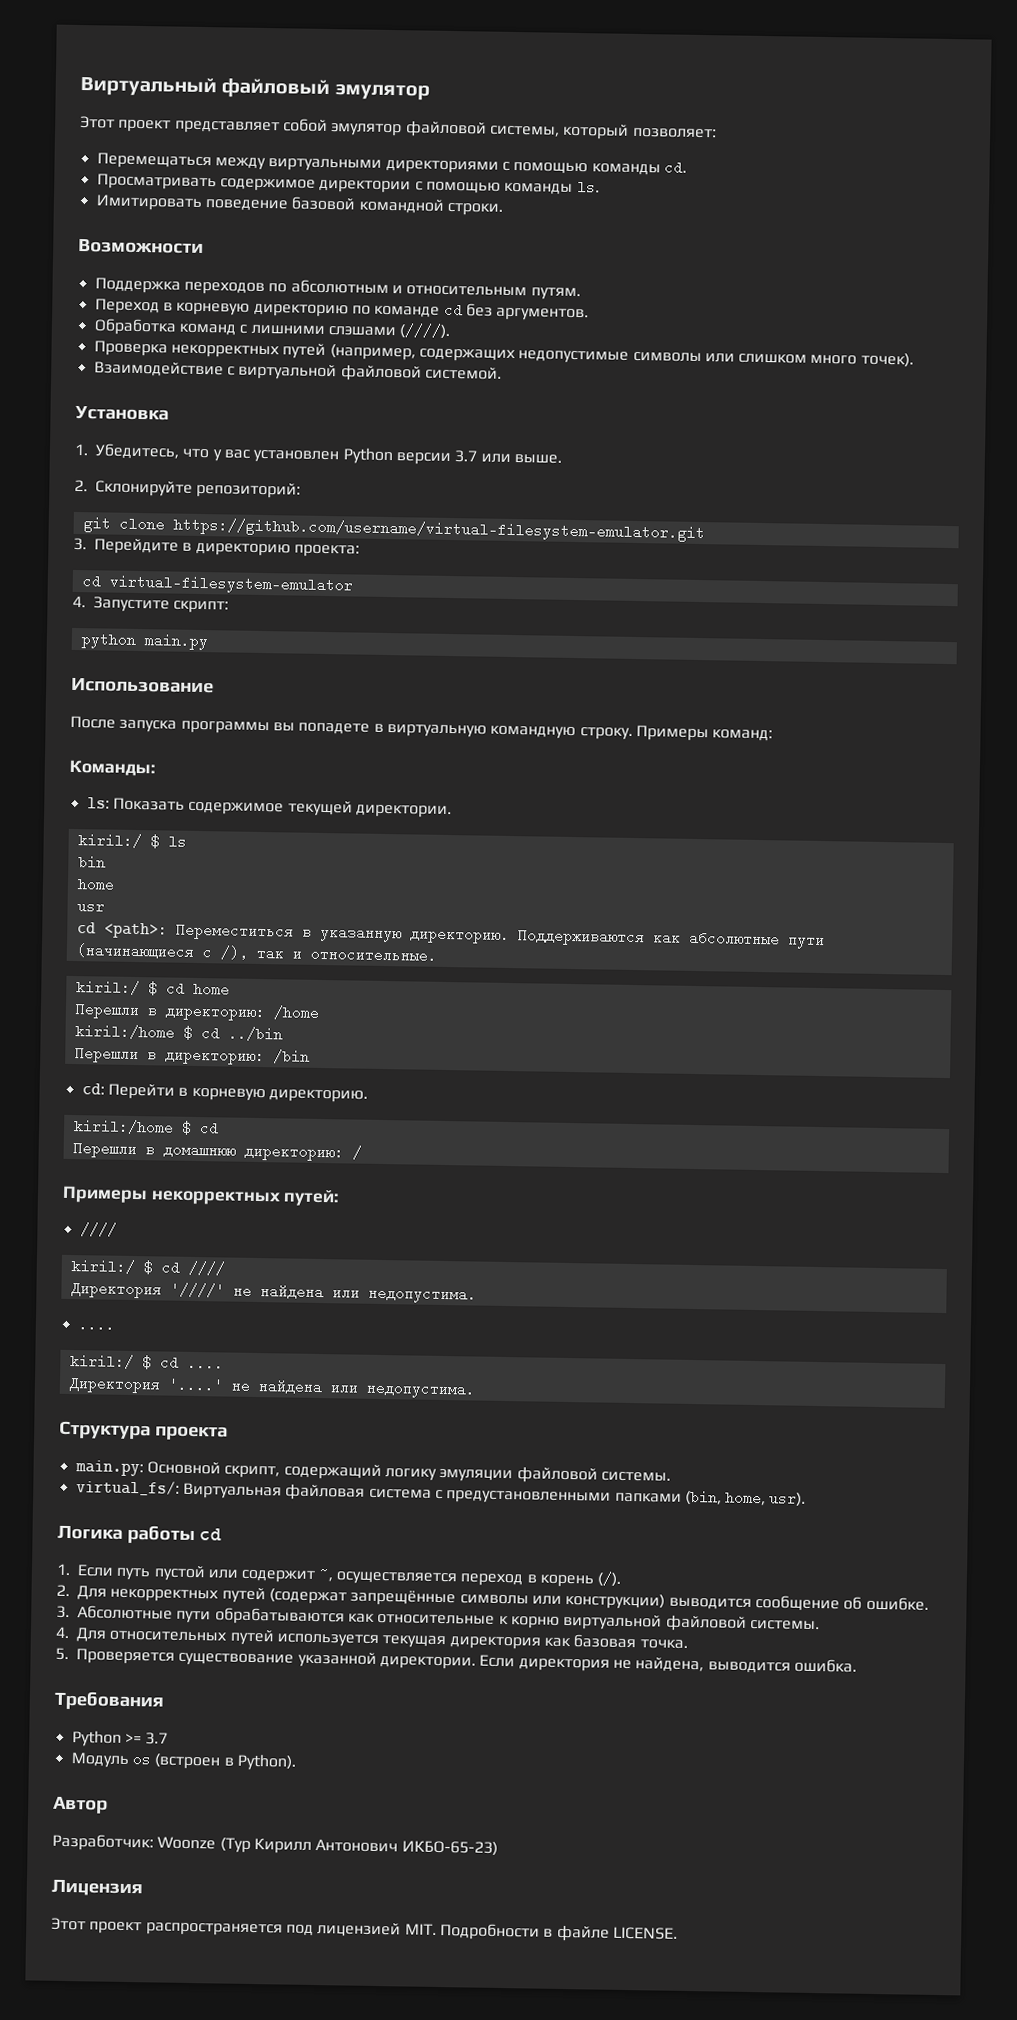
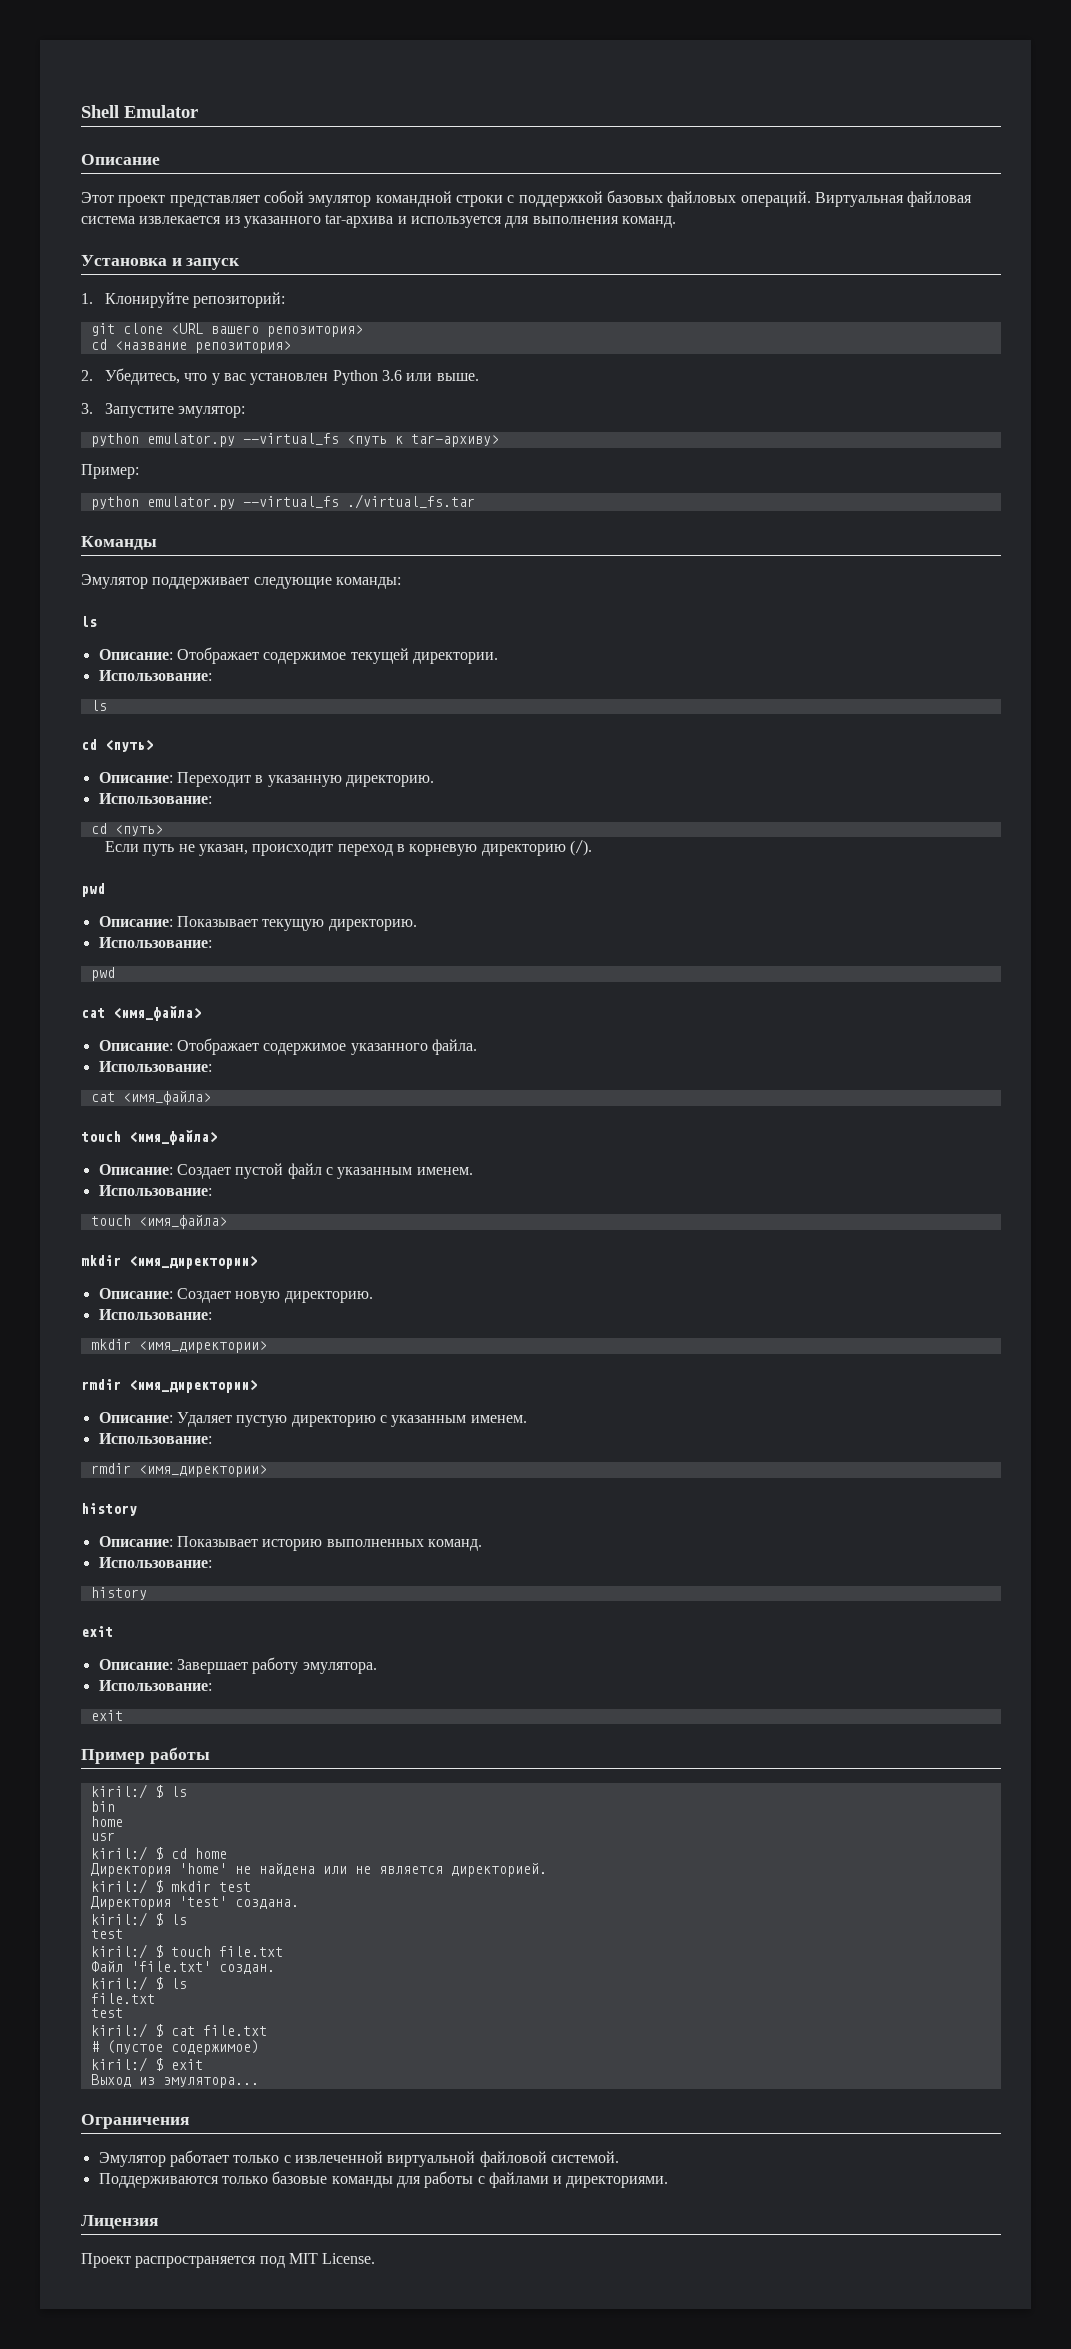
- Виртуальный файловый эмулятор
+ Shell Emulator
+ Описание
- Этот проект представляет собой эмулятор файловой системы, который позволяет:
- Перемещаться между виртуальными директориями с помощью команды cd.
- Просматривать содержимое директории с помощью команды ls.
- Имитировать поведение базовой командной строки.
- Возможности
- Поддержка переходов по абсолютным и относительным путям.
- Переход в корневую директорию по команде cd без аргументов.
- Обработка команд с лишними слэшами (////).
- Проверка некорректных путей (например, содержащих недопустимые символы или слишком много точек).
- Взаимодействие с виртуальной файловой системой.
- Установка
- 1. Убедитесь, что у вас установлен Python версии 3.7 или выше.
+ Этот проект представляет собой эмулятор командной строки с поддержкой базовых файловых операций. Виртуальная файловая система извлекается из указанного tar-архива и используется для выполнения команд.
+ Установка и запуск
+ 1. Клонируйте репозиторий:
+ git clone <URL вашего репозитория>
+ cd <название репозитория>
+ 2. Убедитесь, что у вас установлен Python 3.6 или выше.
- 2. Склонируйте репозиторий:
- git clone https://github.com/username/virtual-filesystem-emulator.git
- 3. Перейдите в директорию проекта:
- cd virtual-filesystem-emulator
- 4. Запустите скрипт:
- python main.py
- Использование
- После запуска программы вы попадете в виртуальную командную строку. Примеры команд:
- Команды:
- ls: Показать содержимое текущей директории.
+ 3. Запустите эмулятор:
+ python emulator.py --virtual_fs <путь к tar-архиву>
+ Пример:
+ python emulator.py --virtual_fs ./virtual_fs.tar
+ Команды
+ Эмулятор поддерживает следующие команды:
+ ls
+ Описание: Отображает содержимое текущей директории.
+ Использование:
+ ls
+ cd <путь>
+ Описание: Переходит в указанную директорию.
+ Использование:
+ cd <путь>
+ Если путь не указан, происходит переход в корневую директорию (/).
+ pwd
+ Описание: Показывает текущую директорию.
+ Использование:
+ pwd
+ cat <имя_файла>
+ Описание: Отображает содержимое указанного файла.
+ Использование:
+ cat <имя_файла>
+ touch <имя_файла>
+ Описание: Создает пустой файл с указанным именем.
+ Использование:
+ touch <имя_файла>
+ mkdir <имя_директории>
+ Описание: Создает новую директорию.
+ Использование:
+ mkdir <имя_директории>
+ rmdir <имя_директории>
+ Описание: Удаляет пустую директорию с указанным именем.
+ Использование:
+ rmdir <имя_директории>
+ history
+ Описание: Показывает историю выполненных команд.
+ Использование:
+ history
+ exit
+ Описание: Завершает работу эмулятора.
+ Использование:
+ exit
+ Пример работы
- cd <path>: Переместиться в указанную директорию. Поддерживаются как абсолютные пути (начинающиеся с /), так и относительные.
  kiril:/ $ cd home
- Перешли в директорию: /home
- kiril:/home $ cd ../bin
- Перешли в директорию: /bin
- cd: Перейти в корневую директорию.
- kiril:/home $ cd
- Перешли в домашнюю директорию: /
- Примеры некорректных путей:
- ////
- kiril:/ $ cd ////
- Директория '////' не найдена или недопустима.
- ....
- kiril:/ $ cd ....
- Директория '....' не найдена или недопустима.
- Структура проекта
- main.py: Основной скрипт, содержащий логику эмуляции файловой системы.
- virtual_fs/: Виртуальная файловая система с предустановленными папками (bin, home, usr).
- Логика работы cd
- 1. Если путь пустой или содержит ~, осуществляется переход в корень (/).
- 2. Для некорректных путей (содержат запрещённые символы или конструкции) выводится сообщение об ошибке.
- 3. Абсолютные пути обрабатываются как относительные к корню виртуальной файловой системы.
- 4. Для относительных путей используется текущая директория как базовая точка.
- 5. Проверяется существование указанной директории. Если директория не найдена, выводится ошибка.
- Требования
- Python >= 3.7
- Модуль os (встроен в Python).
- Автор
- Разработчик: Woonze (Тур Кирилл Антонович ИКБО-65-23)
+ Директория 'home' не найдена или не является директорией.
+ kiril:/ $ mkdir test
+ Директория 'test' создана.
+ kiril:/ $ ls
+ test
+ kiril:/ $ touch file.txt
+ Файл 'file.txt' создан.
+ kiril:/ $ ls
+ file.txt
+ test
+ kiril:/ $ cat file.txt
+ # (пустое содержимое)
+ kiril:/ $ exit
+ Выход из эмулятора...
+ Ограничения
+ Эмулятор работает только с извлеченной виртуальной файловой системой.
+ Поддерживаются только базовые команды для работы с файлами и директориями.
  Лицензия
- Этот проект распространяется под лицензией MIT. Подробности в файле LICENSE.
+ Проект распространяется под MIT License.

